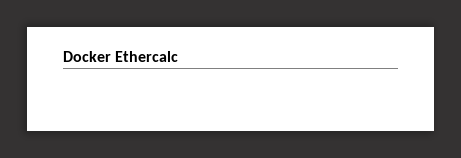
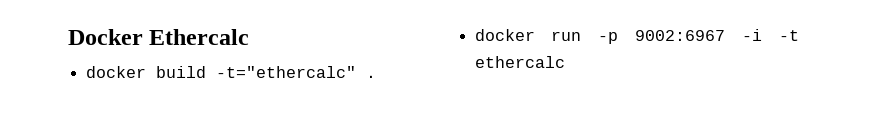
+ docker build -t="ethercalc" .
+ docker run -p 9002:6967 -i -t ethercalc

